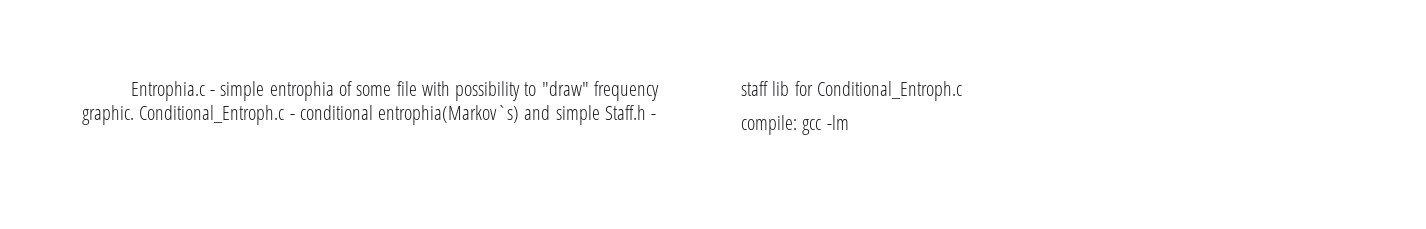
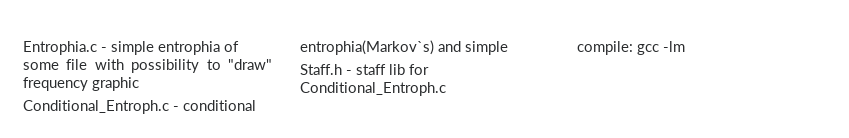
- Entrophia.c - simple entrophia of some file with possibility to "draw" frequency graphic. Conditional_Entroph.c - conditional entrophia(Markov`s) and simple Staff.h - staff lib for Conditional_Entroph.c
+ Entrophia.c - simple entrophia of some file with possibility to "draw" frequency graphic
+ Conditional_Entroph.c - conditional entrophia(Markov`s) and simple
+ Staff.h - staff lib for Conditional_Entroph.c

